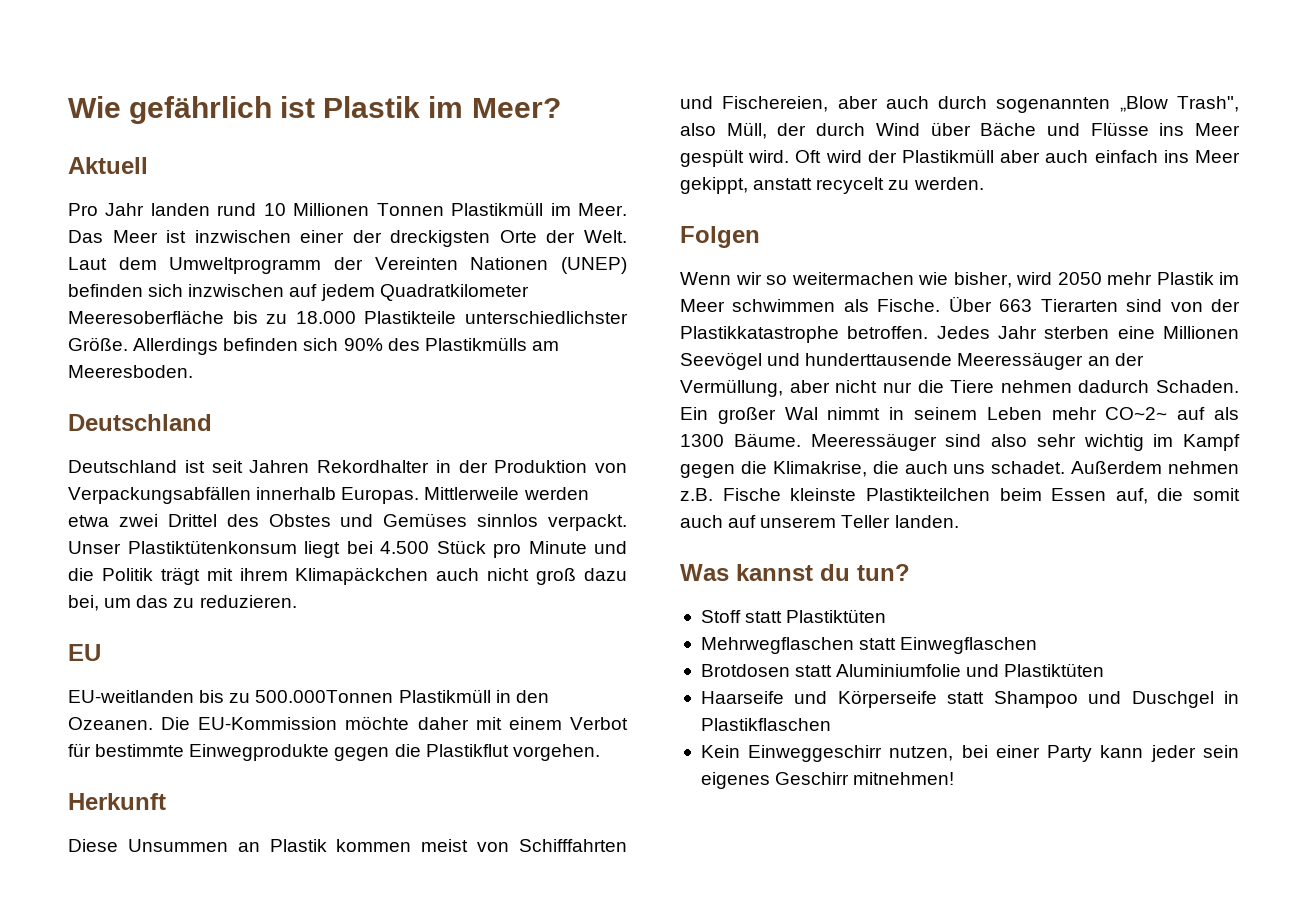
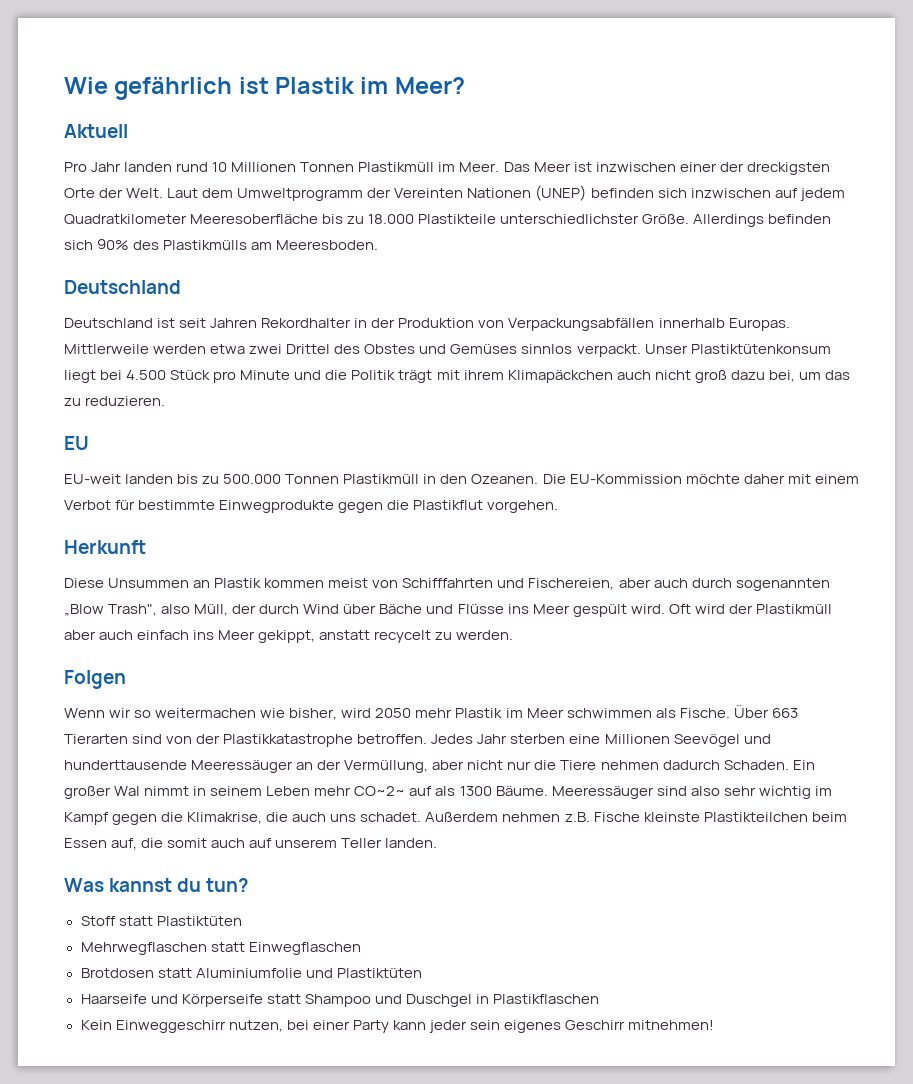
- EU-weitlanden bis zu 500.000Tonnen Plastikmüll in den Ozeanen.
+ EU-weit landen bis zu 500.000 Tonnen Plastikmüll in den Ozeanen.

